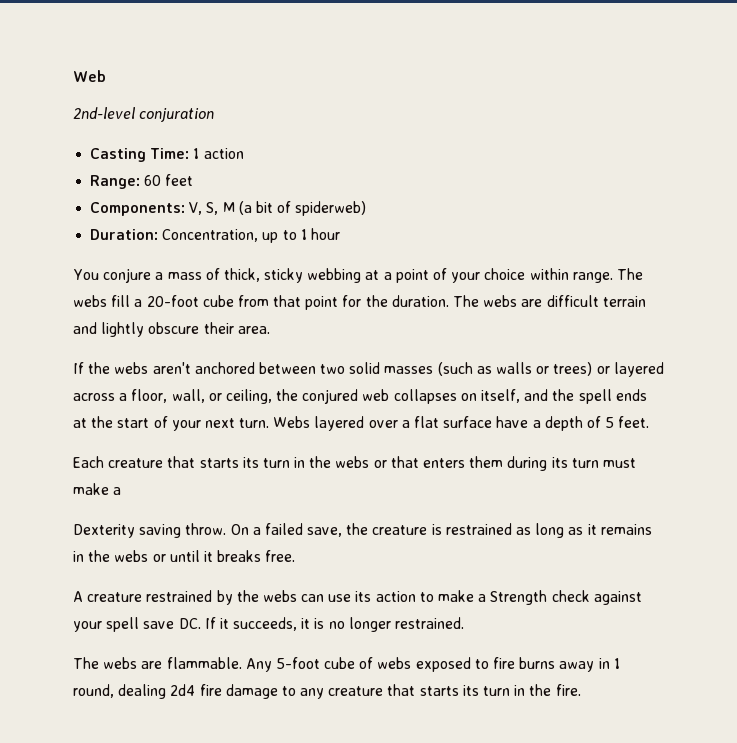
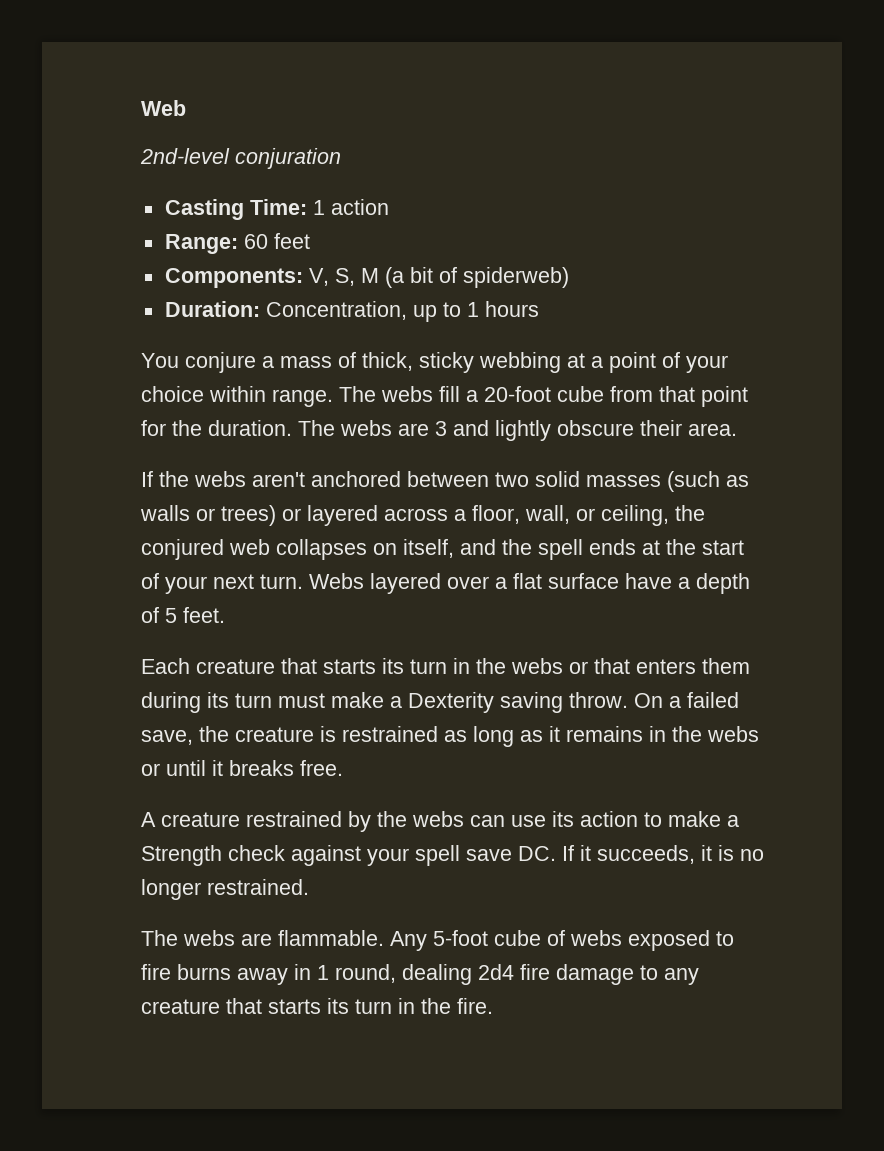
- Duration: Concentration, up to 1 hour
+ Duration: Concentration, up to 1 hours
- The webs are difficult terrain and lightly obscure their area.
+ The webs are 3 and lightly obscure their area.
- Each creature that starts its turn in the webs or that enters them during its turn must make a
- Dexterity saving throw.
+ Each creature that starts its turn in the webs or that enters them during its turn must make a Dexterity saving throw.

